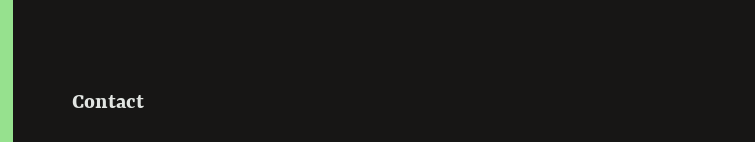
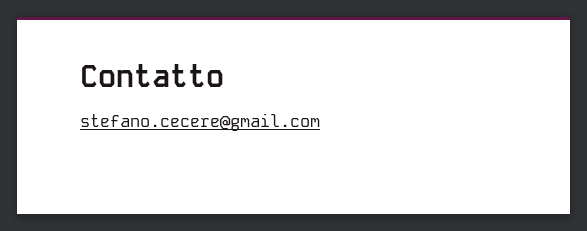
- Contact
+ Contatto
+ stefano.cecere@gmail.com

